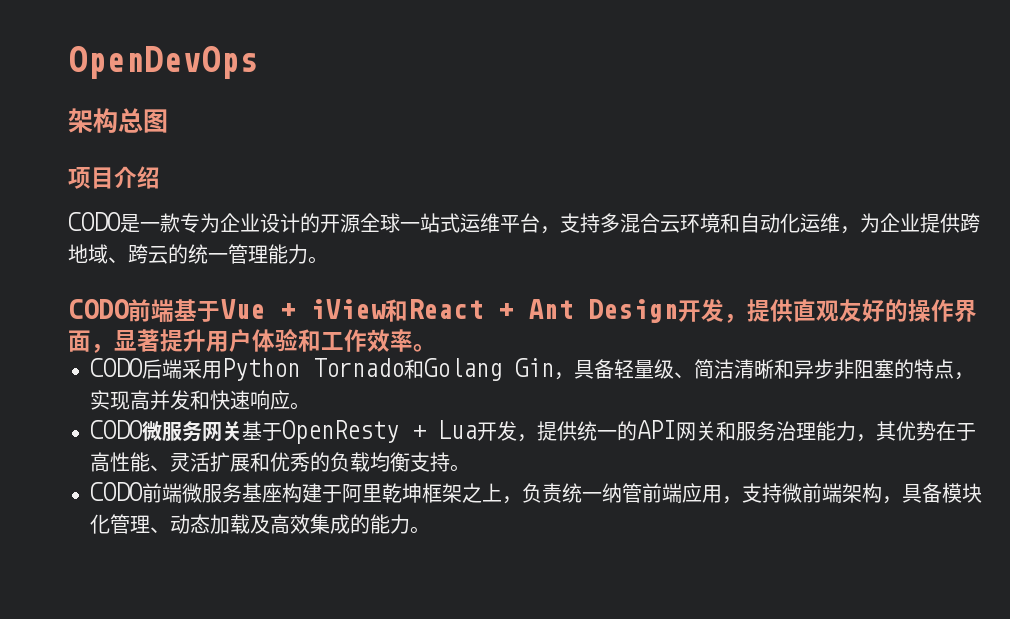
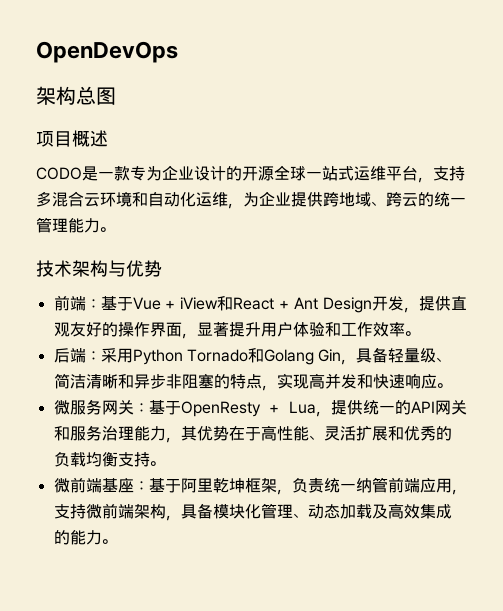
- 项目介绍
+ 项目概述
- CODO前端基于Vue + iView和React + Ant Design开发，提供直观友好的操作界面，显著提升用户体验和工作效率。
+ 技术架构与优势
+ 前端：基于Vue + iView和React + Ant Design开发，提供直观友好的操作界面，显著提升用户体验和工作效率。
- CODO后端采用Python Tornado和Golang Gin，具备轻量级、简洁清晰和异步非阻塞的特点，实现高并发和快速响应。
+ 后端：采用Python Tornado和Golang Gin，具备轻量级、简洁清晰和异步非阻塞的特点，实现高并发和快速响应。
- CODO微服务网关基于OpenResty + Lua开发，提供统一的API网关和服务治理能力，其优势在于高性能、灵活扩展和优秀的负载均衡支持。
+ 微服务网关：基于OpenResty + Lua，提供统一的API网关和服务治理能力，其优势在于高性能、灵活扩展和优秀的负载均衡支持。
- CODO前端微服务基座构建于阿里乾坤框架之上，负责统一纳管前端应用，支持微前端架构，具备模块化管理、动态加载及高效集成的能力。
+ 微前端基座：基于阿里乾坤框架，负责统一纳管前端应用，支持微前端架构，具备模块化管理、动态加载及高效集成的能力。

